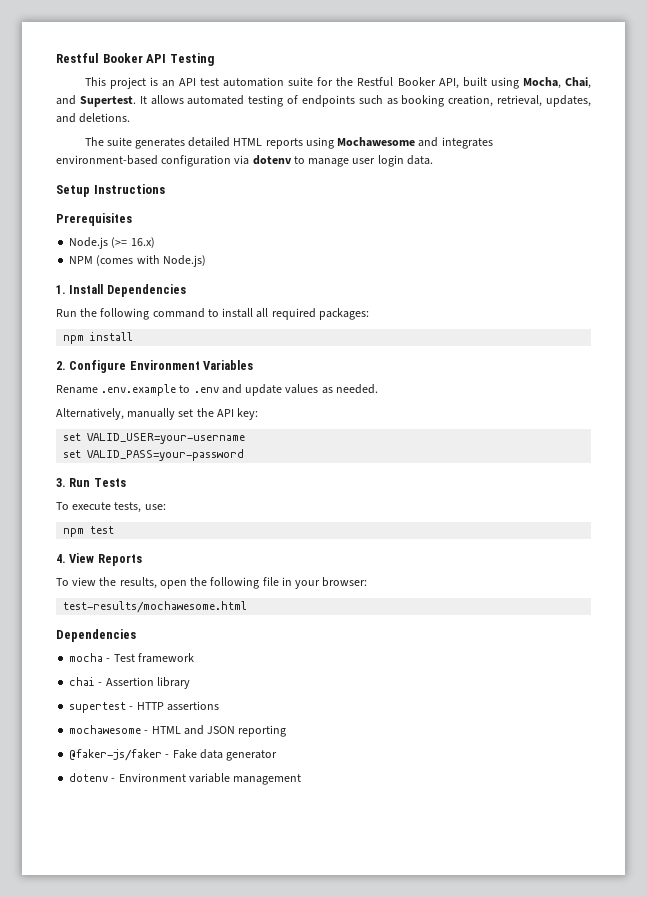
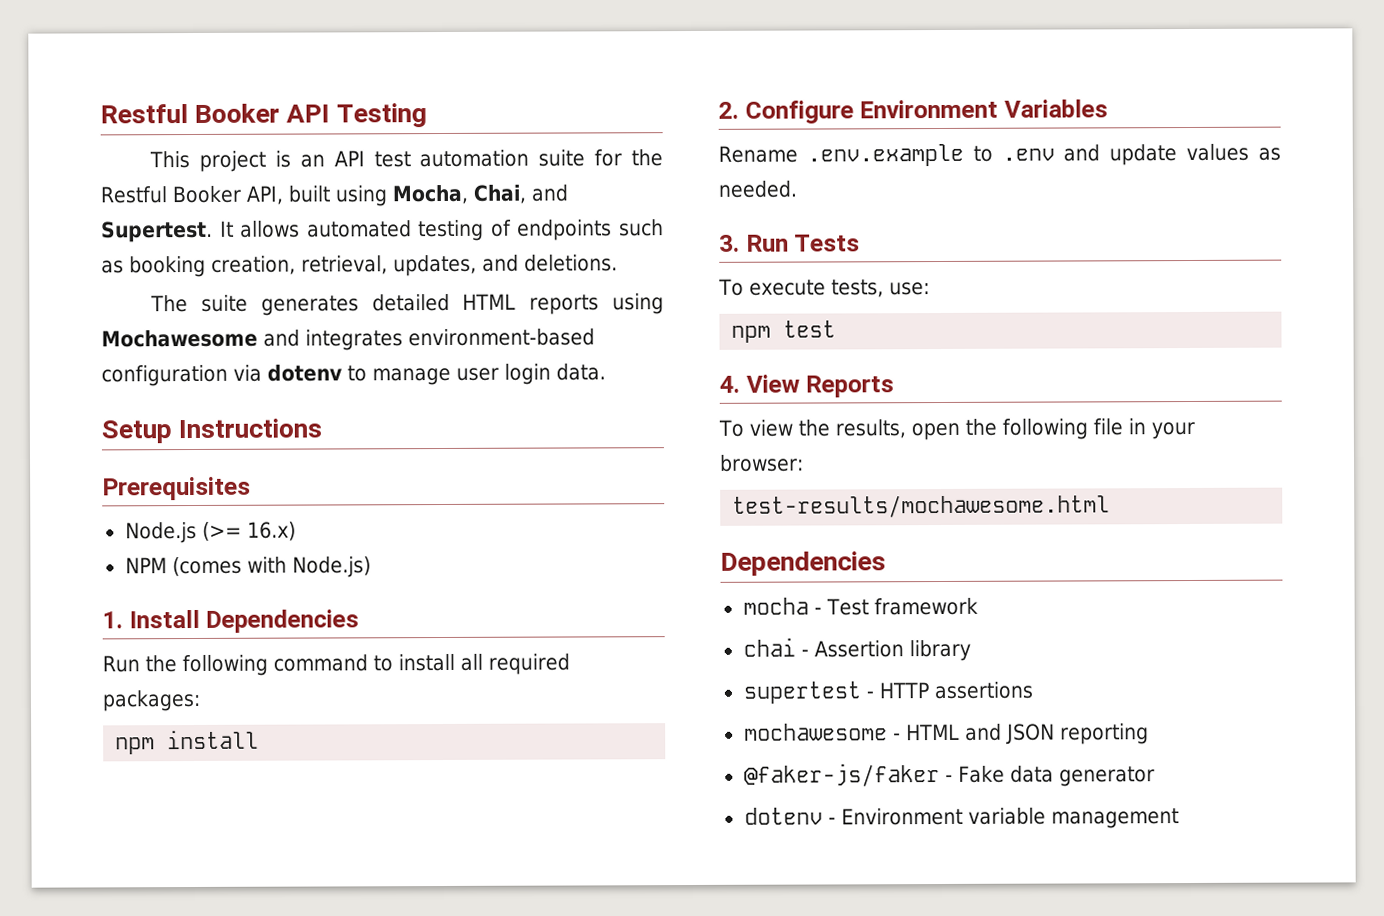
- Alternatively, manually set the API key:
- set VALID_USER=your-username
- set VALID_PASS=your-password

